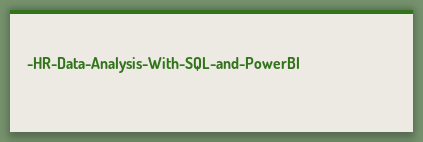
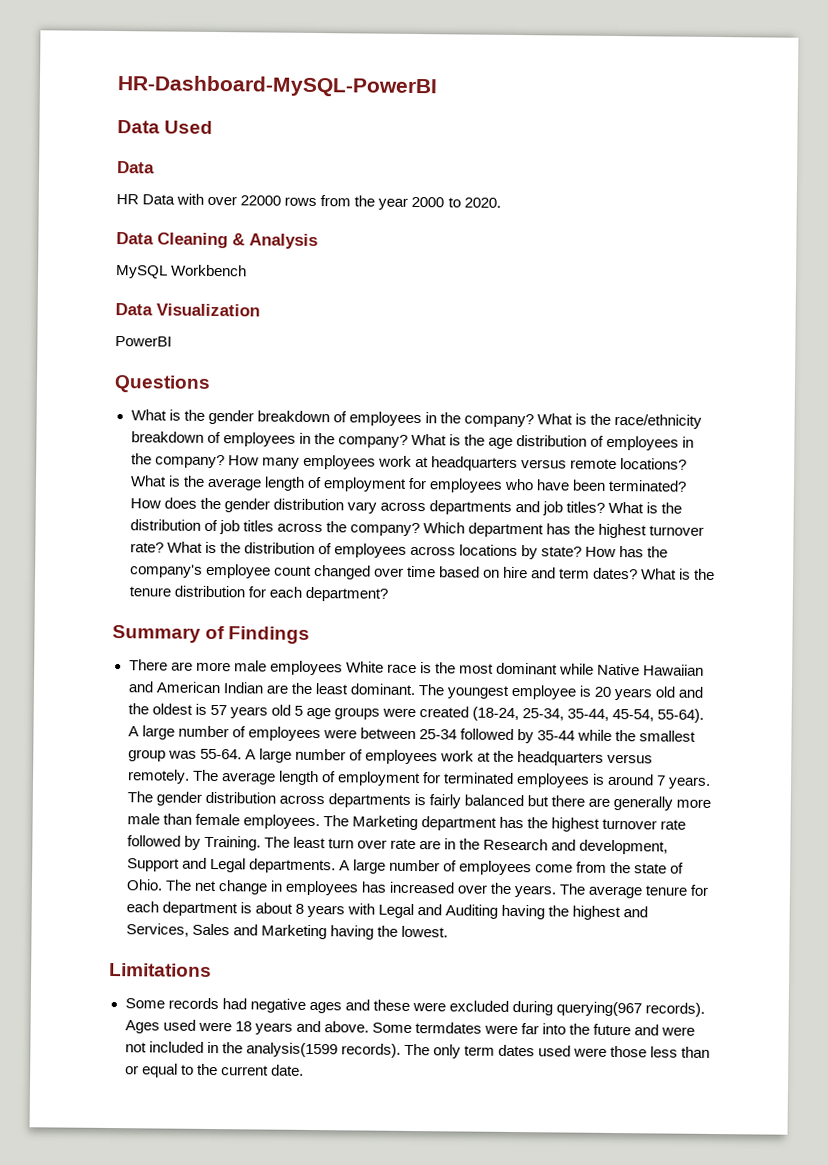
- -HR-Data-Analysis-With-SQL-and-PowerBI
+ HR-Dashboard-MySQL-PowerBI
+ Data Used
+ Data
+ HR Data with over 22000 rows from the year 2000 to 2020.
+ Data Cleaning & Analysis
+ MySQL Workbench
+ Data Visualization
+ PowerBI
+ Questions
+ What is the gender breakdown of employees in the company? What is the race/ethnicity breakdown of employees in the company? What is the age distribution of employees in the company? How many employees work at headquarters versus remote locations? What is the average length of employment for employees who have been terminated? How does the gender distribution vary across departments and job titles? What is the distribution of job titles across the company? Which department has the highest turnover rate? What is the distribution of employees across locations by state? How has the company's employee count changed over time based on hire and term dates? What is the tenure distribution for each department?
+ Summary of Findings
+ There are more male employees White race is the most dominant while Native Hawaiian and American Indian are the least dominant. The youngest employee is 20 years old and the oldest is 57 years old 5 age groups were created (18-24, 25-34, 35-44, 45-54, 55-64). A large number of employees were between 25-34 followed by 35-44 while the smallest group was 55-64. A large number of employees work at the headquarters versus remotely. The average length of employment for terminated employees is around 7 years. The gender distribution across departments is fairly balanced but there are generally more male than female employees. The Marketing department has the highest turnover rate followed by Training. The least turn over rate are in the Research and development, Support and Legal departments. A large number of employees come from the state of Ohio. The net change in employees has increased over the years. The average tenure for each department is about 8 years with Legal and Auditing having the highest and Services, Sales and Marketing having the lowest.
+ Limitations
+ Some records had negative ages and these were excluded during querying(967 records). Ages used were 18 years and above. Some termdates were far into the future and were not included in the analysis(1599 records). The only term dates used were those less than or equal to the current date.

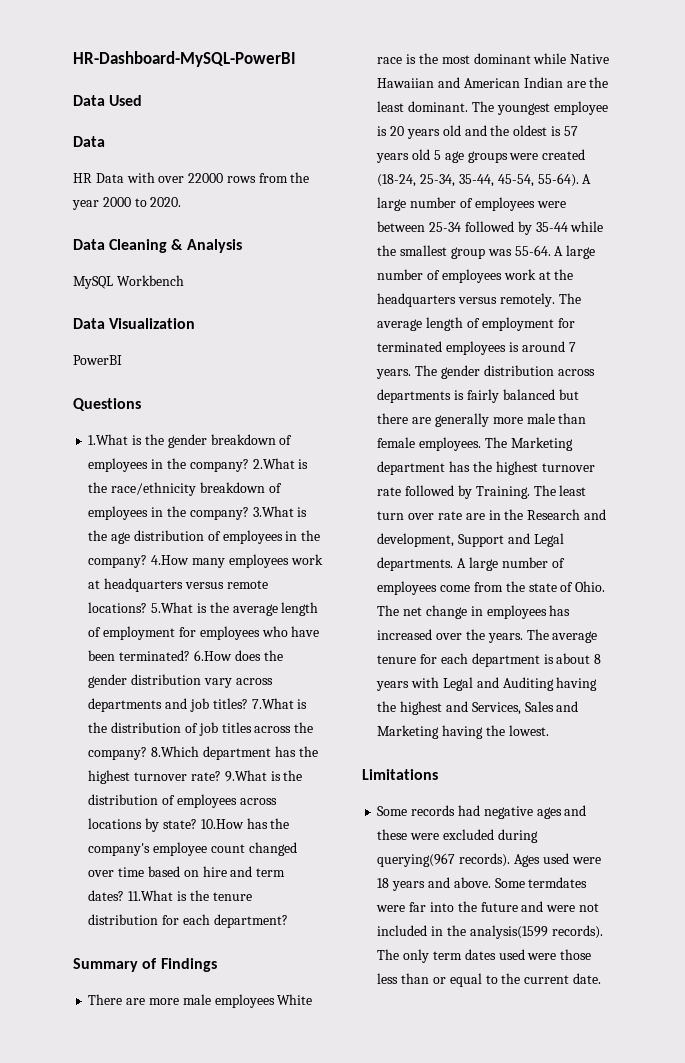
- What is the gender breakdown of employees in the company?
+ 1.What is the gender breakdown of employees in the company?
- What is the race/ethnicity breakdown of employees in the company?
+ 2.What is the race/ethnicity breakdown of employees in the company?
- What is the age distribution of employees in the company?
+ 3.What is the age distribution of employees in the company?
- How many employees work at headquarters versus remote locations?
+ 4.How many employees work at headquarters versus remote locations?
- What is the average length of employment for employees who have been terminated?
+ 5.What is the average length of employment for employees who have been terminated?
- How does the gender distribution vary across departments and job titles?
+ 6.How does the gender distribution vary across departments and job titles?
- What is the distribution of job titles across the company?
+ 7.What is the distribution of job titles across the company?
- Which department has the highest turnover rate?
+ 8.Which department has the highest turnover rate?
- What is the distribution of employees across locations by state?
+ 9.What is the distribution of employees across locations by state?
- How has the company's employee count changed over time based on hire and term dates?
+ 10.How has the company's employee count changed over time based on hire and term dates?
- What is the tenure distribution for each department?
+ 11.What is the tenure distribution for each department?

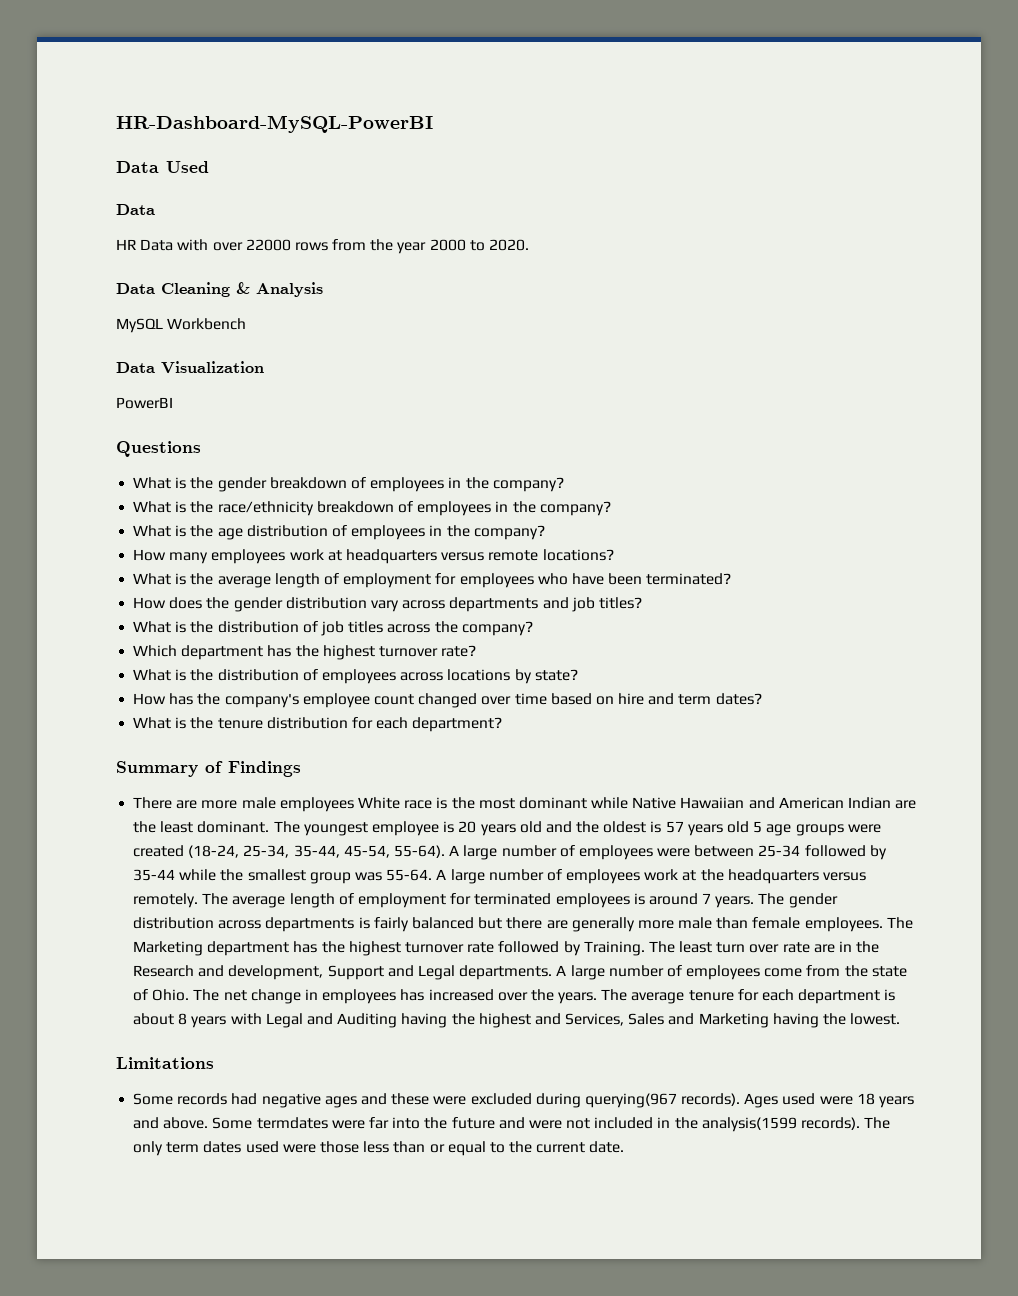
- 1.What is the gender breakdown of employees in the company? 2.What is the race/ethnicity breakdown of employees in the company? 3.What is the age distribution of employees in the company? 4.How many employees work at headquarters versus remote locations? 5.What is the average length of employment for employees who have been terminated? 6.How does the gender distribution vary across departments and job titles? 7.What is the distribution of job titles across the company? 8.Which department has the highest turnover rate? 9.What is the distribution of employees across locations by state? 10.How has the company's employee count changed over time based on hire and term dates? 11.What is the tenure distribution for each department?
+ What is the gender breakdown of employees in the company?
+ What is the race/ethnicity breakdown of employees in the company?
+ What is the age distribution of employees in the company?
+ How many employees work at headquarters versus remote locations?
+ What is the average length of employment for employees who have been terminated?
+ How does the gender distribution vary across departments and job titles?
+ What is the distribution of job titles across the company?
+ Which department has the highest turnover rate?
+ What is the distribution of employees across locations by state?
+ How has the company's employee count changed over time based on hire and term dates?
+ What is the tenure distribution for each department?

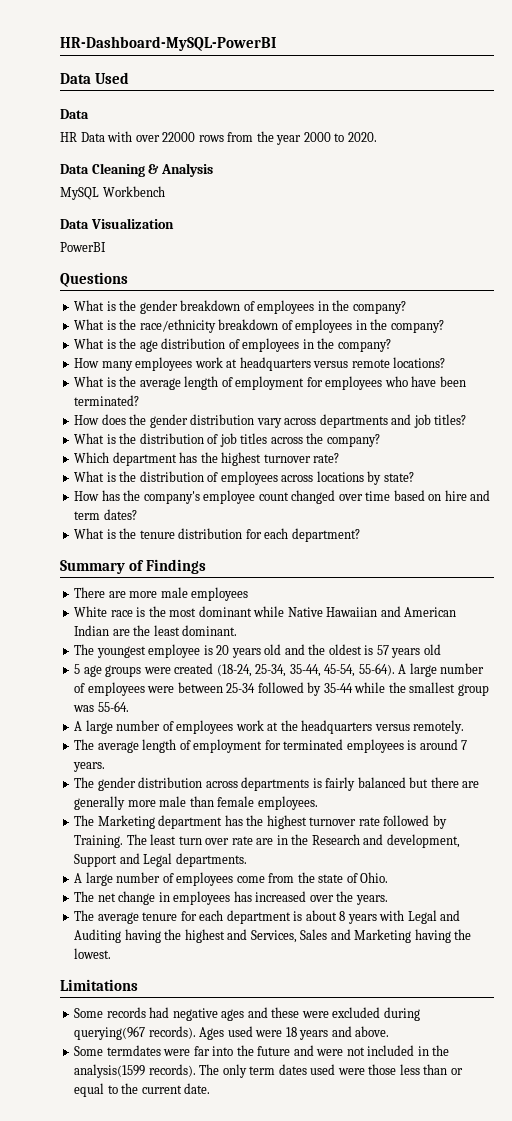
- There are more male employees White race is the most dominant while Native Hawaiian and American Indian are the least dominant. The youngest employee is 20 years old and the oldest is 57 years old 5 age groups were created (18-24, 25-34, 35-44, 45-54, 55-64).
+ There are more male employees
+ White race is the most dominant while Native Hawaiian and American Indian are the least dominant.
+ The youngest employee is 20 years old and the oldest is 57 years old
+ 5 age groups were created (18-24, 25-34, 35-44, 45-54, 55-64).
- A large number of employees were between 25-34 followed by 35-44 while the smallest group was 55-64. A large number of employees work at the headquarters versus remotely. The average length of employment for terminated employees is around 7 years. The gender distribution across departments is fairly balanced but there are generally more male than female employees. The Marketing department has the highest turnover rate followed by Training.
+ A large number of employees were between 25-34 followed by 35-44 while the smallest group was 55-64.
+ A large number of employees work at the headquarters versus remotely.
+ The average length of employment for terminated employees is around 7 years.
+ The gender distribution across departments is fairly balanced but there are generally more male than female employees.
+ The Marketing department has the highest turnover rate followed by Training.
- The least turn over rate are in the Research and development, Support and Legal departments. A large number of employees come from the state of Ohio. The net change in employees has increased over the years. The average tenure for each department is about 8 years with Legal and Auditing having the highest and Services, Sales and Marketing having the lowest.
+ The least turn over rate are in the Research and development, Support and Legal departments.
+ A large number of employees come from the state of Ohio.
+ The net change in employees has increased over the years.
+ The average tenure for each department is about 8 years with Legal and Auditing having the highest and Services, Sales and Marketing having the lowest.
- Ages used were 18 years and above. Some termdates were far into the future and were not included in the analysis(1599 records).
+ Ages used were 18 years and above.
+ Some termdates were far into the future and were not included in the analysis(1599 records).

